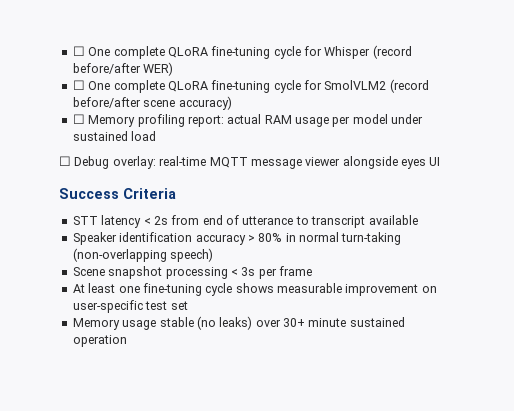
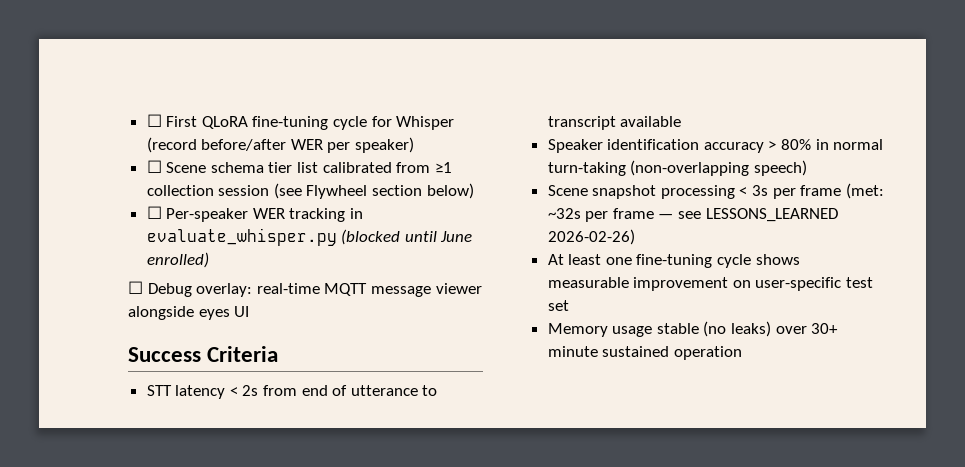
- ☐ One complete QLoRA fine-tuning cycle for Whisper (record before/after WER)
- ☐ One complete QLoRA fine-tuning cycle for SmolVLM2 (record before/after scene accuracy)
- ☐ Memory profiling report: actual RAM usage per model under sustained load
+ ☐ First QLoRA fine-tuning cycle for Whisper (record before/after WER per speaker)
+ ☐ Scene schema tier list calibrated from ≥1 collection session (see Flywheel section below)
+ ☐ Per-speaker WER tracking in evaluate_whisper.py (blocked until June enrolled)
- Scene snapshot processing < 3s per frame
+ Scene snapshot processing < 3s per frame (met: ~32s per frame — see LESSONS_LEARNED 2026-02-26)

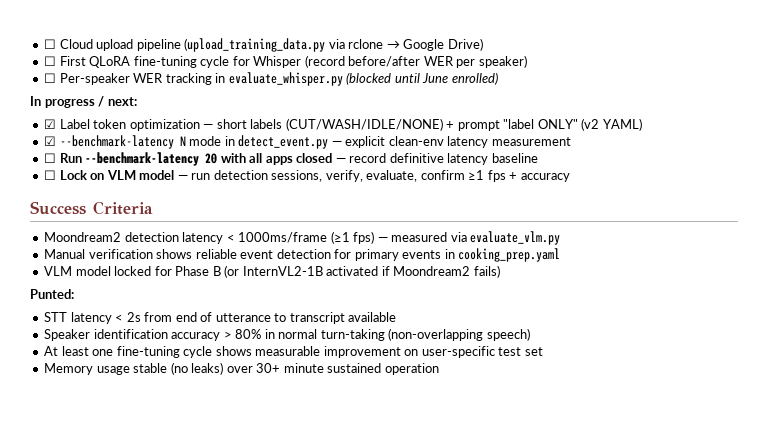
+ ☐ Cloud upload pipeline (upload_training_data.py via rclone → Google Drive)
- ☐ Scene schema tier list calibrated from ≥1 collection session (see Flywheel section below)
- ☐ Debug overlay: real-time MQTT message viewer alongside eyes UI
+ In progress / next:
+ ☑ Label token optimization — short labels (CUT/WASH/IDLE/NONE) + prompt "label ONLY" (v2 YAML)
+ ☑ --benchmark-latency N mode in detect_event.py — explicit clean-env latency measurement
+ ☐ Run --benchmark-latency 20 with all apps closed — record definitive latency baseline
+ ☐ Lock on VLM model — run detection sessions, verify, evaluate, confirm ≥1 fps + accuracy
  Success Criteria
+ Moondream2 detection latency < 1000ms/frame (≥1 fps) — measured via evaluate_vlm.py
+ Manual verification shows reliable event detection for primary events in cooking_prep.yaml
+ VLM model locked for Phase B (or InternVL2-1B activated if Moondream2 fails)
+ Punted:
- Scene snapshot processing < 3s per frame (met: ~32s per frame — see LESSONS_LEARNED 2026-02-26)

